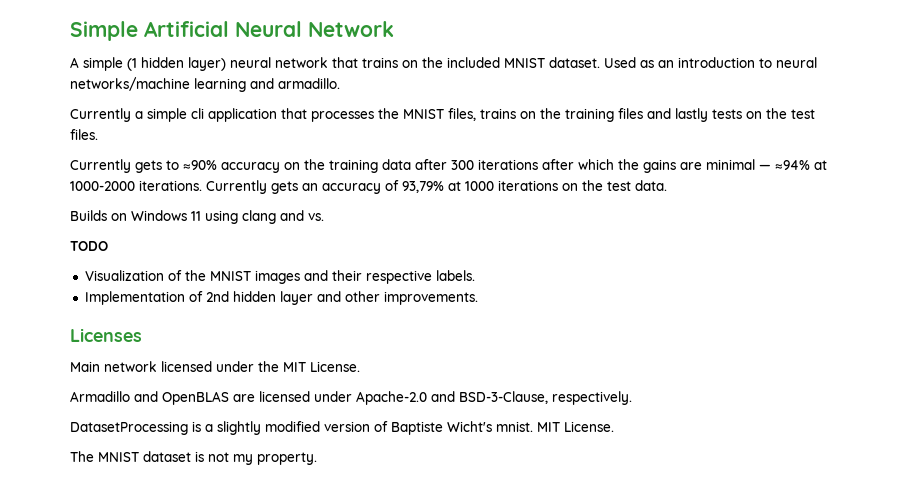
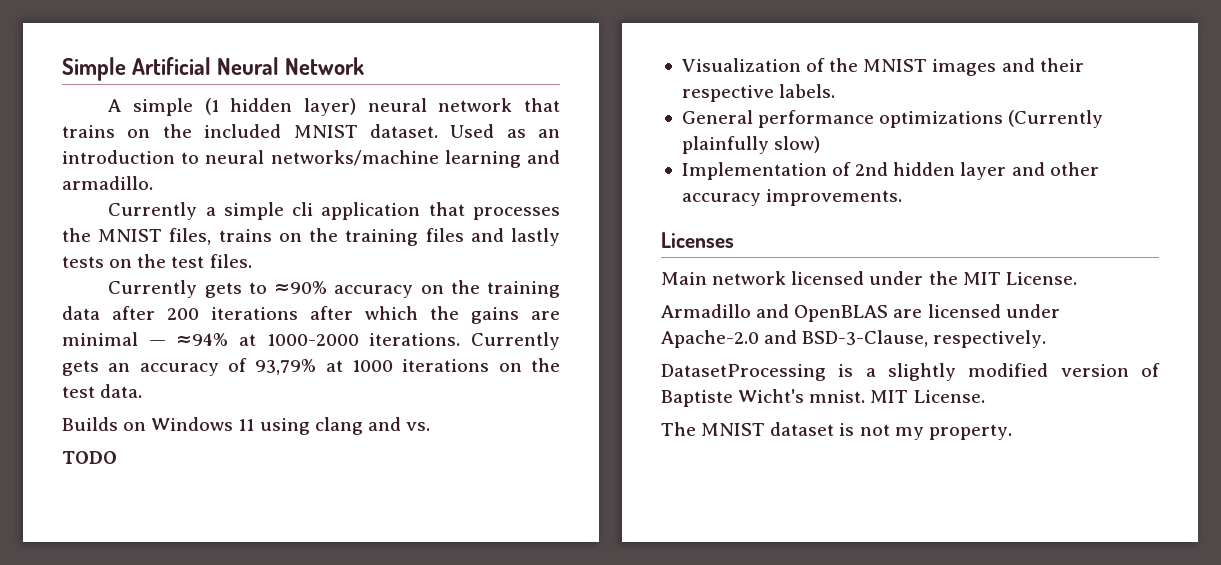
- Currently gets to ≈90% accuracy on the training data after 300 iterations after which the gains are minimal — ≈94% at 1000-2000 iterations.
+ Currently gets to ≈90% accuracy on the training data after 200 iterations after which the gains are minimal — ≈94% at 1000-2000 iterations.
+ General performance optimizations (Currently plainfully slow)
- Implementation of 2nd hidden layer and other improvements.
+ Implementation of 2nd hidden layer and other accuracy improvements.

